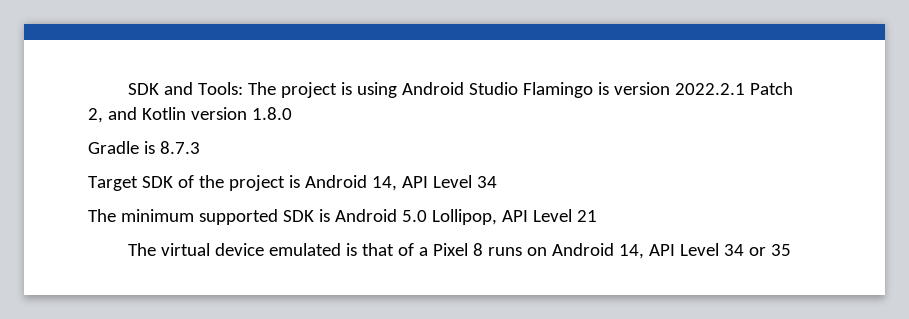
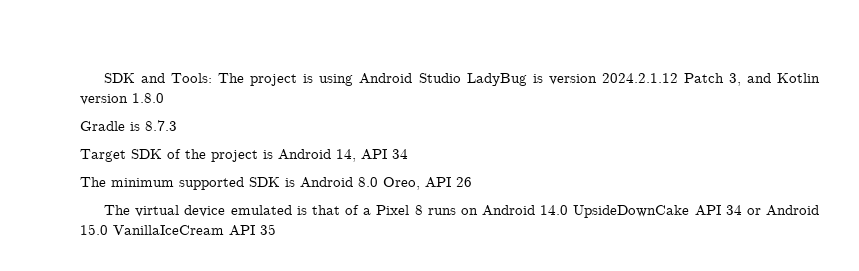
- SDK and Tools: The project is using Android Studio Flamingo is version 2022.2.1 Patch 2, and Kotlin version 1.8.0
+ SDK and Tools: The project is using Android Studio LadyBug is version 2024.2.1.12 Patch 3, and Kotlin version 1.8.0
- Target SDK of the project is Android 14, API Level 34
+ Target SDK of the project is Android 14, API 34
- The minimum supported SDK is Android 5.0 Lollipop, API Level 21
+ The minimum supported SDK is Android 8.0 Oreo, API 26
- The virtual device emulated is that of a Pixel 8 runs on Android 14, API Level 34 or 35
+ The virtual device emulated is that of a Pixel 8 runs on Android 14.0 UpsideDownCake API 34 or Android 15.0 VanillaIceCream API 35

